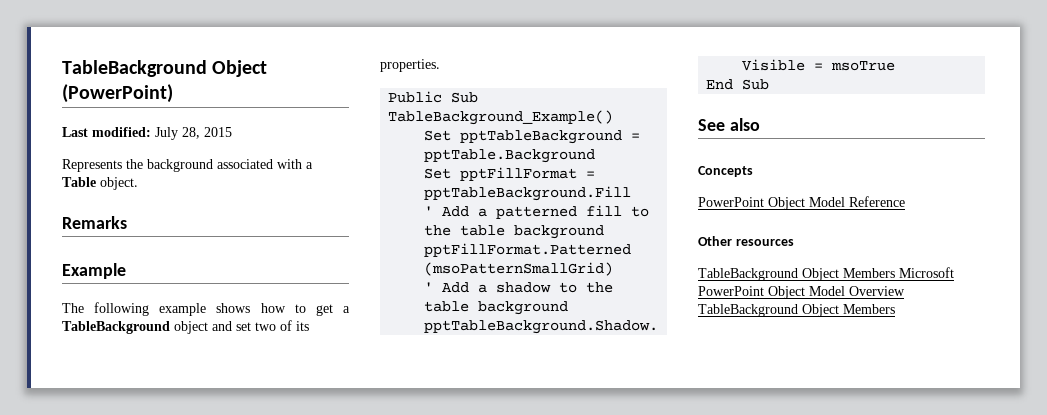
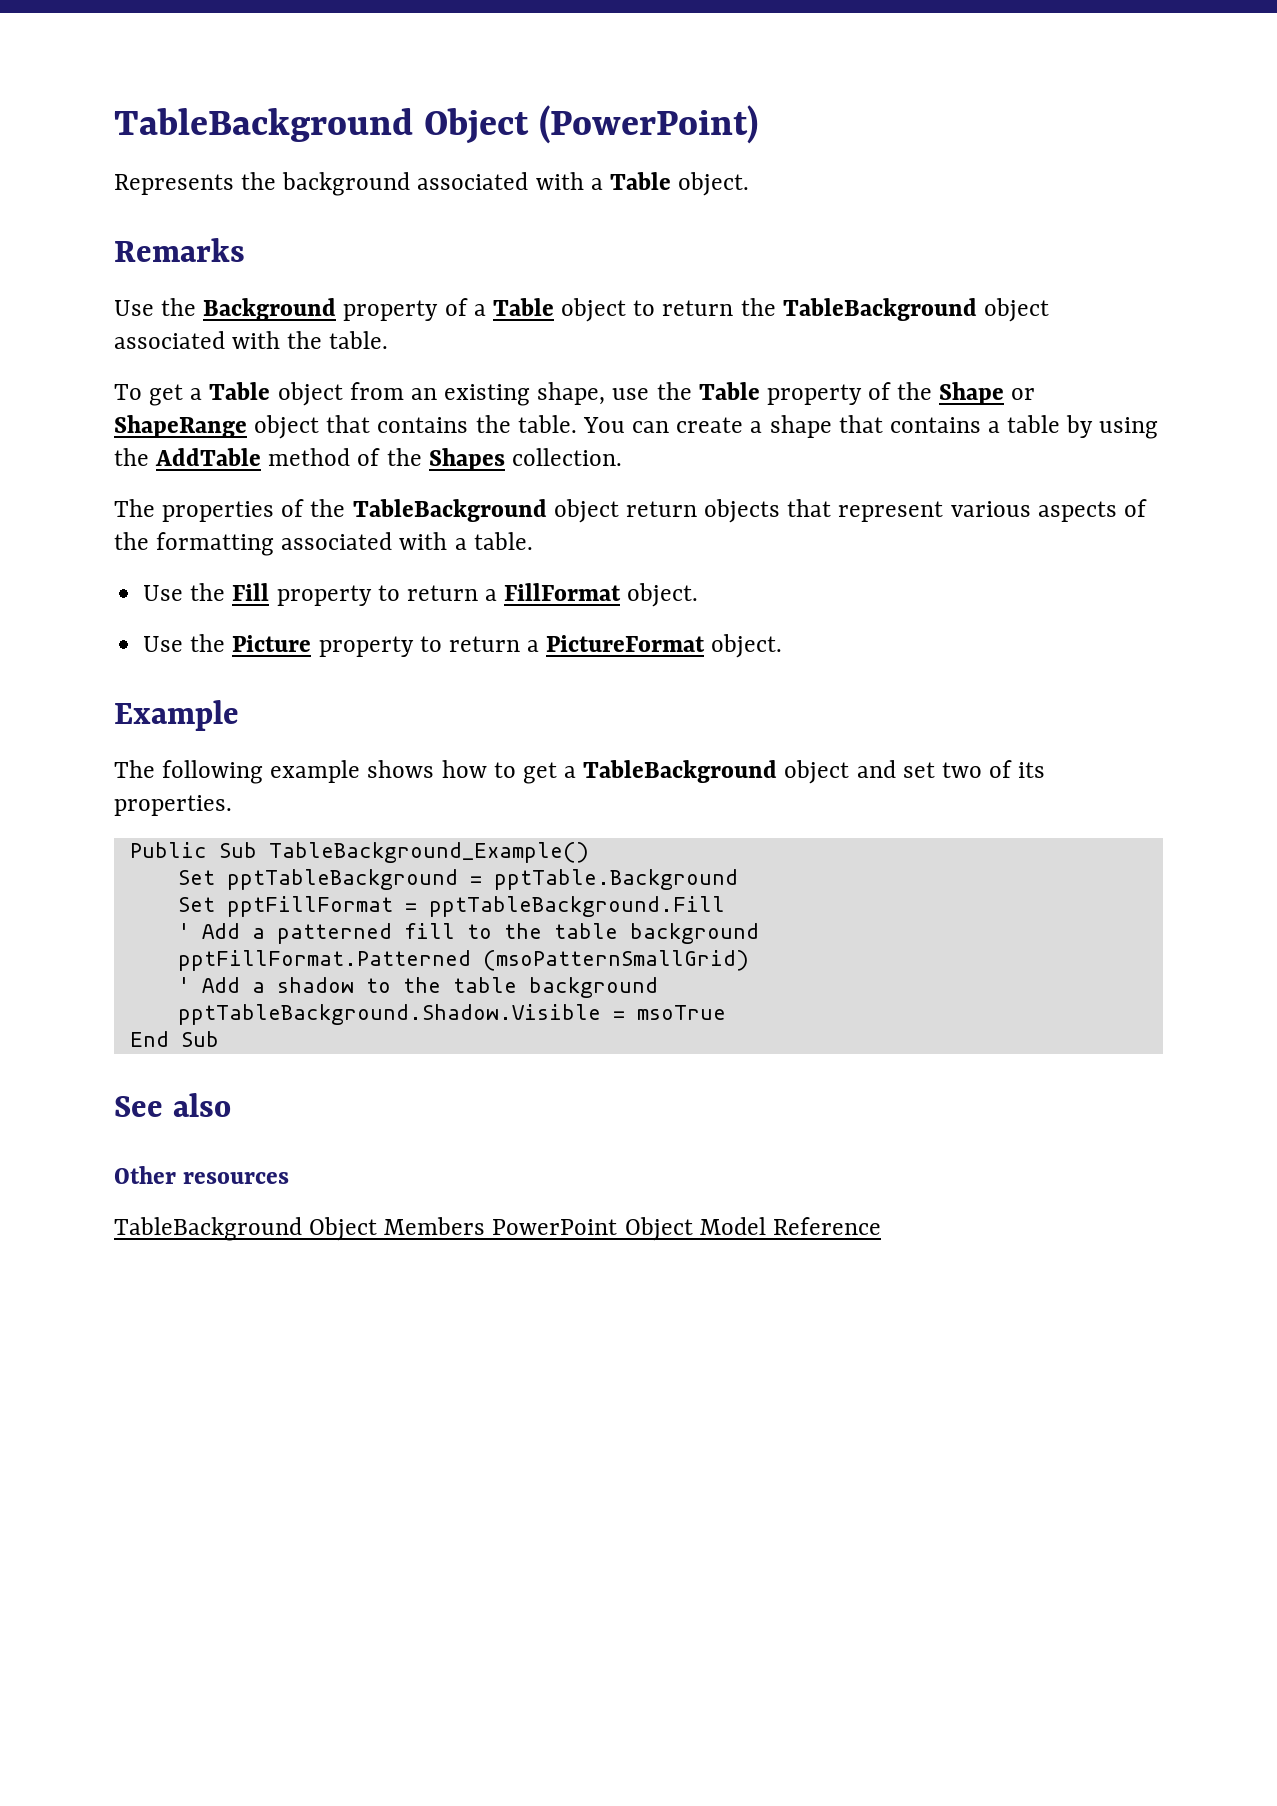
- Last modified: July 28, 2015
+ Use the Background property of a Table object to return the TableBackground object associated with the table.
+ To get a Table object from an existing shape, use the Table property of the Shape or ShapeRange object that contains the table. You can create a shape that contains a table by using the AddTable method of the Shapes collection.
+ The properties of the TableBackground object return objects that represent various aspects of the formatting associated with a table.
+ Use the Fill property to return a FillFormat object.
+ Use the Picture property to return a PictureFormat object.
- Concepts
- PowerPoint Object Model Reference
- TableBackground Object Members Microsoft PowerPoint Object Model Overview TableBackground Object Members
+ TableBackground Object Members PowerPoint Object Model Reference

